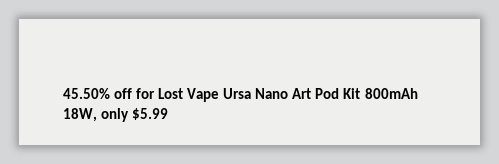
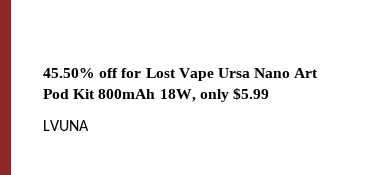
+ LVUNA

